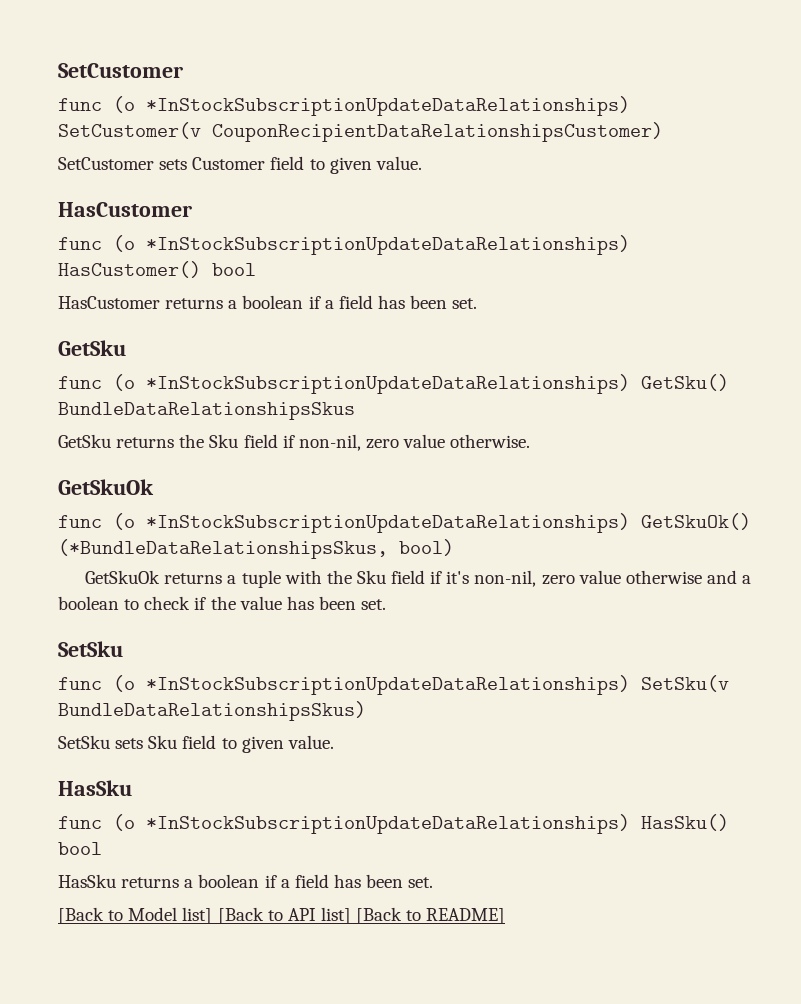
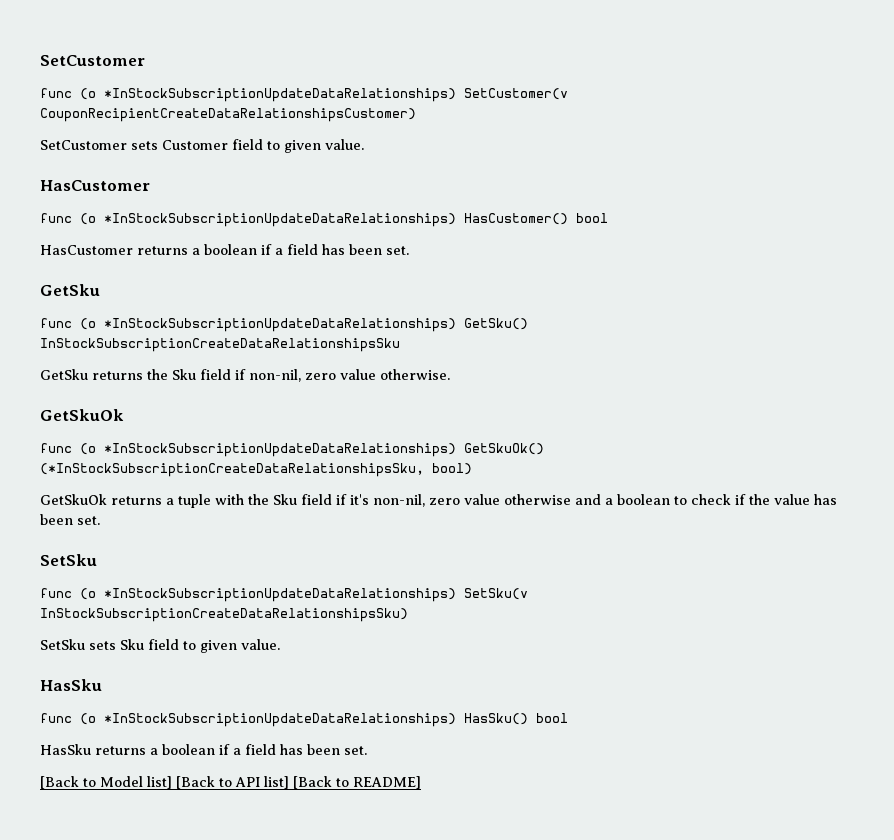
- func (o *InStockSubscriptionUpdateDataRelationships) SetCustomer(v CouponRecipientDataRelationshipsCustomer)
+ func (o *InStockSubscriptionUpdateDataRelationships) SetCustomer(v CouponRecipientCreateDataRelationshipsCustomer)
- func (o *InStockSubscriptionUpdateDataRelationships) GetSku() BundleDataRelationshipsSkus
+ func (o *InStockSubscriptionUpdateDataRelationships) GetSku() InStockSubscriptionCreateDataRelationshipsSku
- func (o *InStockSubscriptionUpdateDataRelationships) GetSkuOk() (*BundleDataRelationshipsSkus, bool)
+ func (o *InStockSubscriptionUpdateDataRelationships) GetSkuOk() (*InStockSubscriptionCreateDataRelationshipsSku, bool)
- func (o *InStockSubscriptionUpdateDataRelationships) SetSku(v BundleDataRelationshipsSkus)
+ func (o *InStockSubscriptionUpdateDataRelationships) SetSku(v InStockSubscriptionCreateDataRelationshipsSku)

